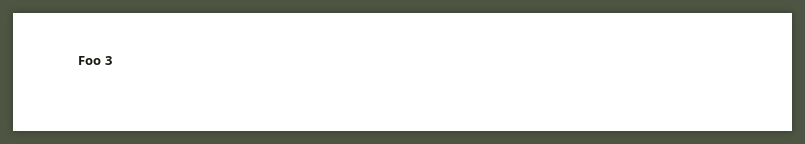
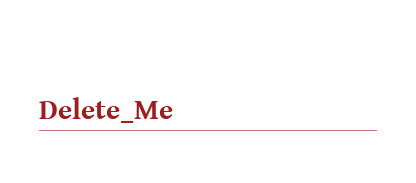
- Foo 3
+ Delete_Me

